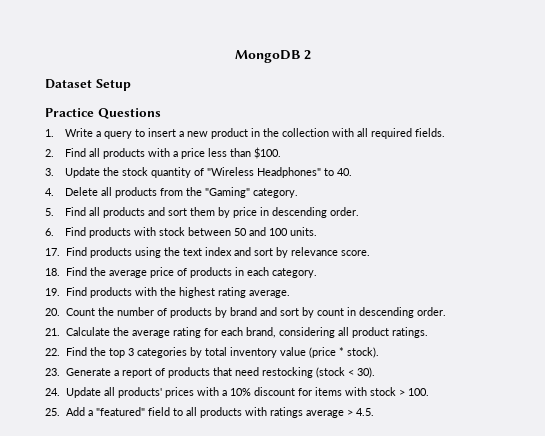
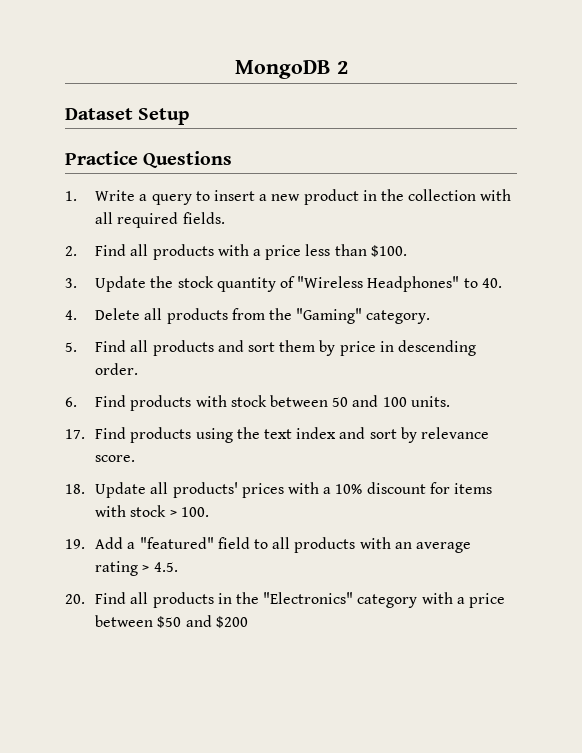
- 18. Find the average price of products in each category.
- 19. Find products with the highest rating average.
- 20. Count the number of products by brand and sort by count in descending order.
- 21. Calculate the average rating for each brand, considering all product ratings.
- 22. Find the top 3 categories by total inventory value (price * stock).
- 23. Generate a report of products that need restocking (stock < 30).
- 24. Update all products' prices with a 10% discount for items with stock > 100.
+ 18. Update all products' prices with a 10% discount for items with stock > 100.
- 25. Add a "featured" field to all products with ratings average > 4.5.
+ 19. Add a "featured" field to all products with an average rating > 4.5.
+ 20. Find all products in the "Electronics" category with a price between $50 and $200

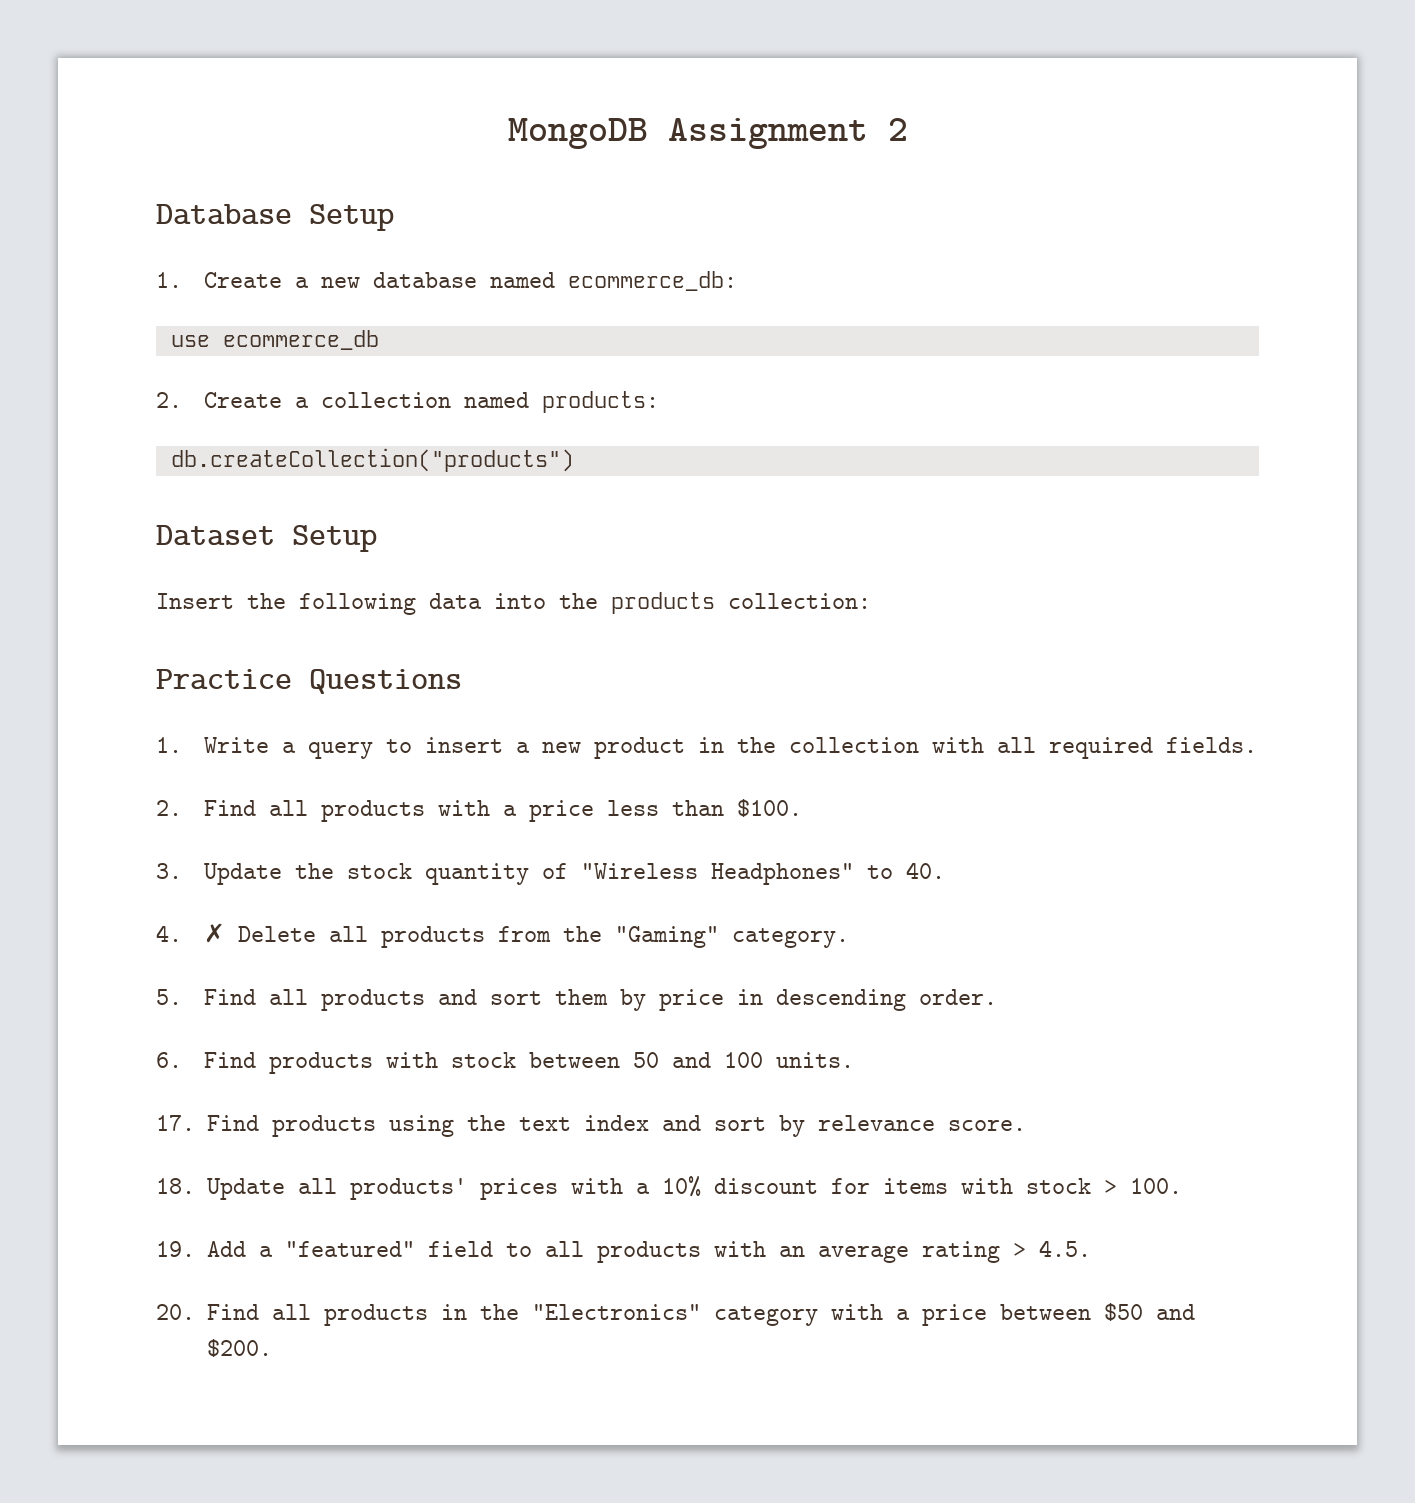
- MongoDB 2
+ MongoDB Assignment 2
+ Database Setup
+ 1. Create a new database named ecommerce_db:
+ use ecommerce_db
+ 2. Create a collection named products:
+ db.createCollection("products")
  Dataset Setup
+ Insert the following data into the products collection:
- 4. Delete all products from the "Gaming" category.
+ 4. ✗ Delete all products from the "Gaming" category.
- 20. Find all products in the "Electronics" category with a price between $50 and $200
+ 20. Find all products in the "Electronics" category with a price between $50 and $200.

